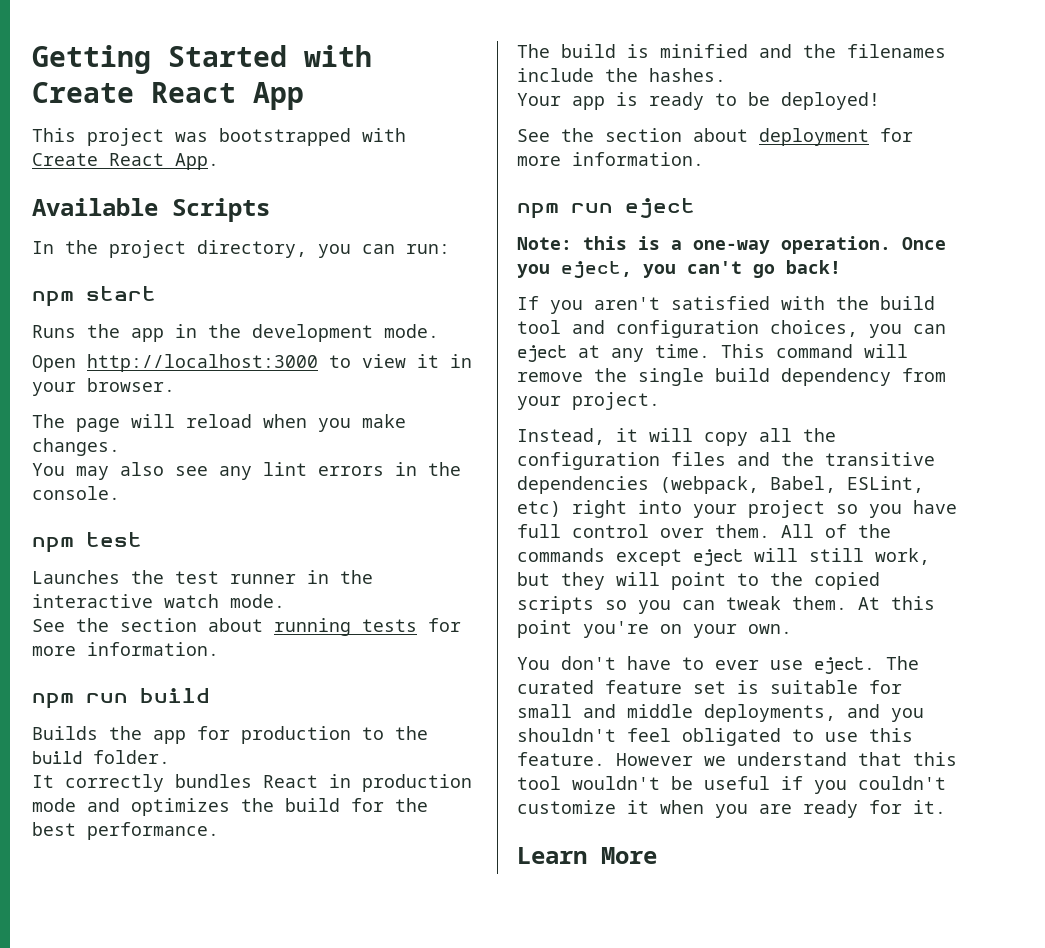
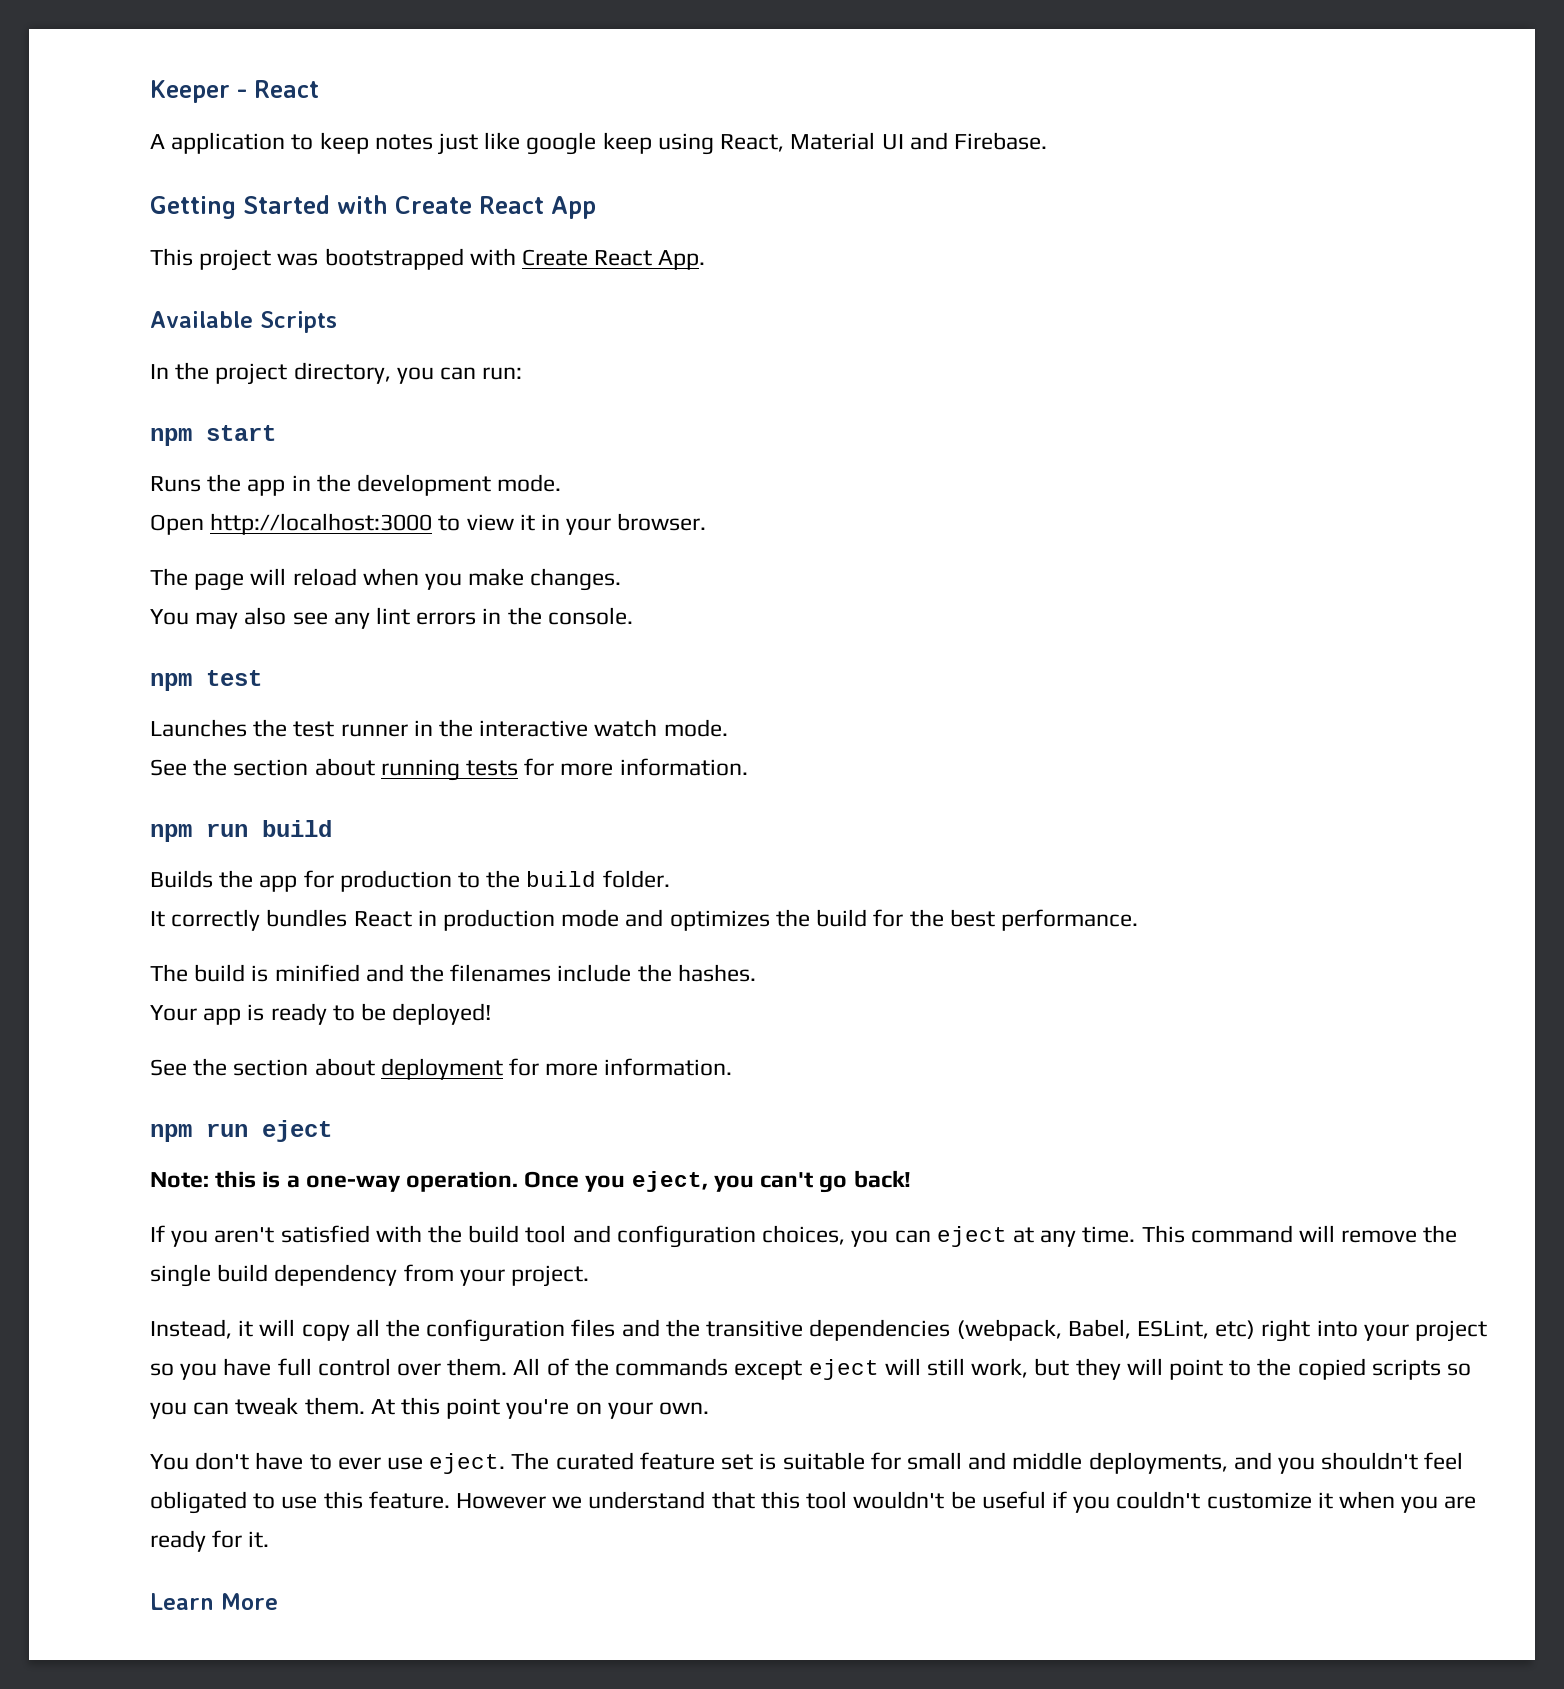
+ Keeper - React
+ A application to keep notes just like google keep using React, Material UI and Firebase.

